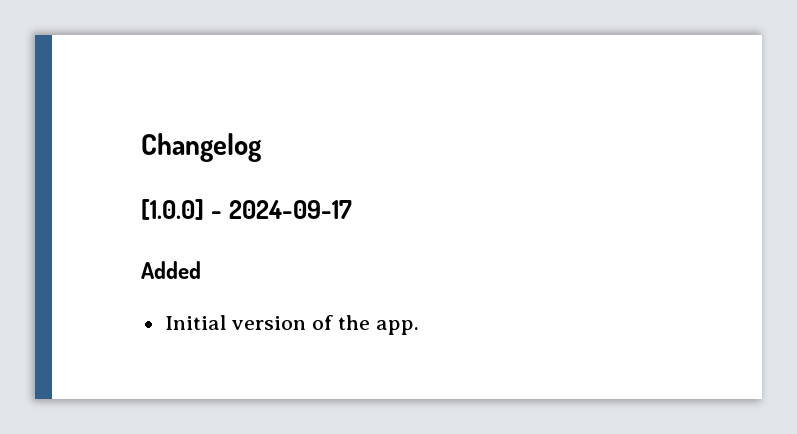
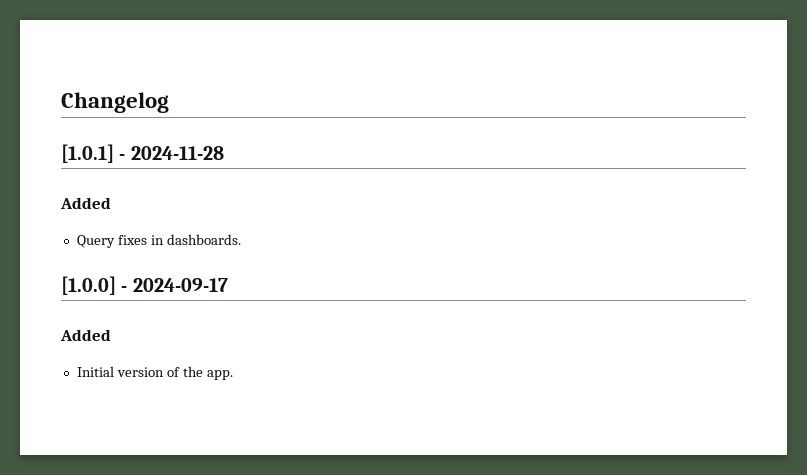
+ [1.0.1] - 2024-11-28
+ Added
+ Query fixes in dashboards.

